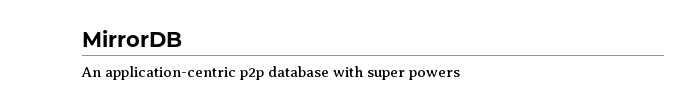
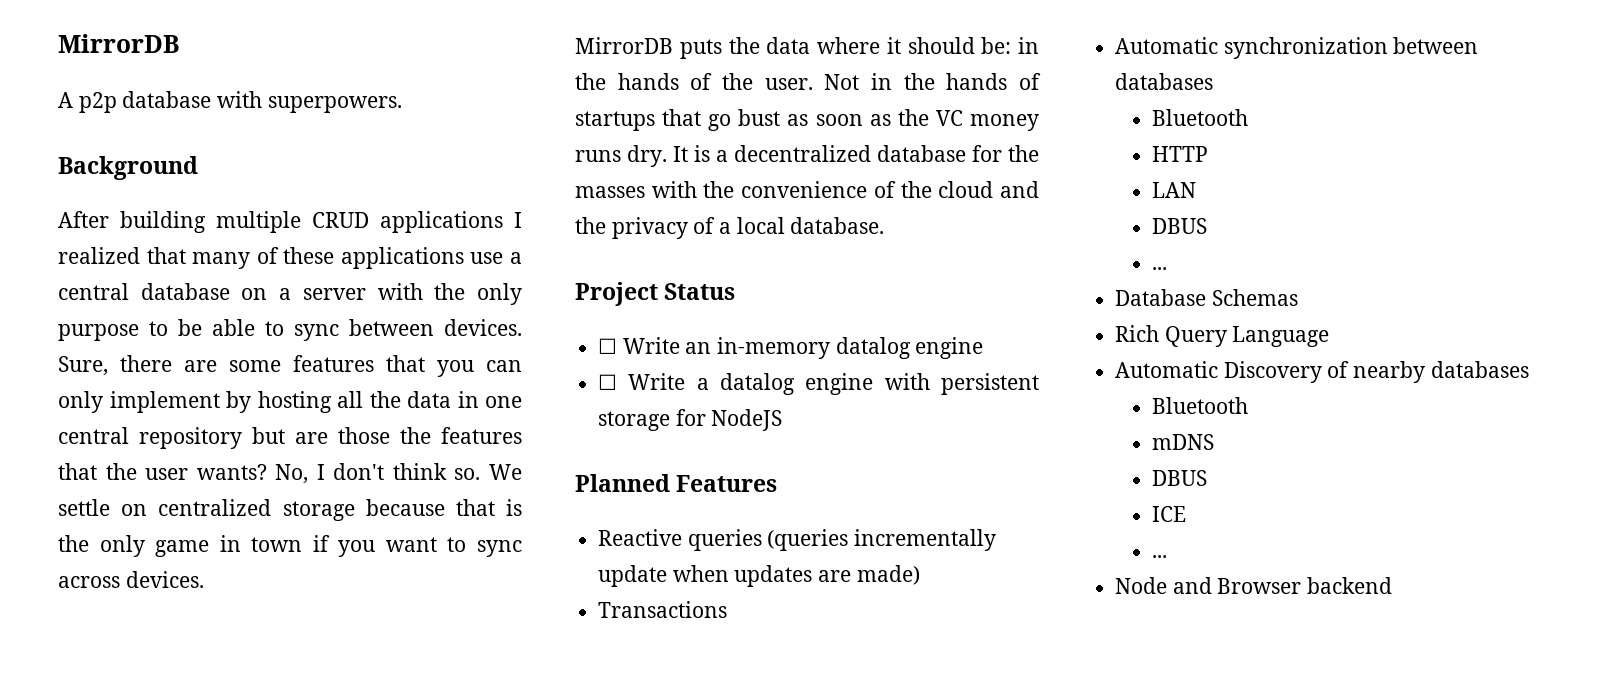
- An application-centric p2p database with super powers
+ A p2p database with superpowers.
+ Background
+ After building multiple CRUD applications I realized that many of these applications use a central database on a server with the only purpose to be able to sync between devices. Sure, there are some features that you can only implement by hosting all the data in one central repository but are those the features that the user wants? No, I don't think so. We settle on centralized storage because that is the only game in town if you want to sync across devices.
+ MirrorDB puts the data where it should be: in the hands of the user. Not in the hands of startups that go bust as soon as the VC money runs dry. It is a decentralized database for the masses with the convenience of the cloud and the privacy of a local database.
+ Project Status
+ ☐ Write an in-memory datalog engine
+ ☐ Write a datalog engine with persistent storage for NodeJS
+ Planned Features
+ Reactive queries (queries incrementally update when updates are made)
+ Transactions
+ Automatic synchronization between databases
+ Bluetooth
+ HTTP
+ LAN
+ DBUS
+ ...
+ Database Schemas
+ Rich Query Language
+ Automatic Discovery of nearby databases
+ Bluetooth
+ mDNS
+ DBUS
+ ICE
+ ...
+ Node and Browser backend

